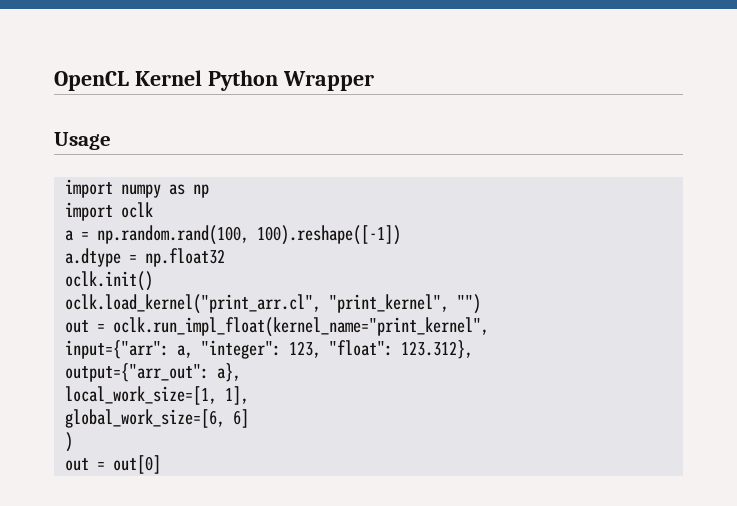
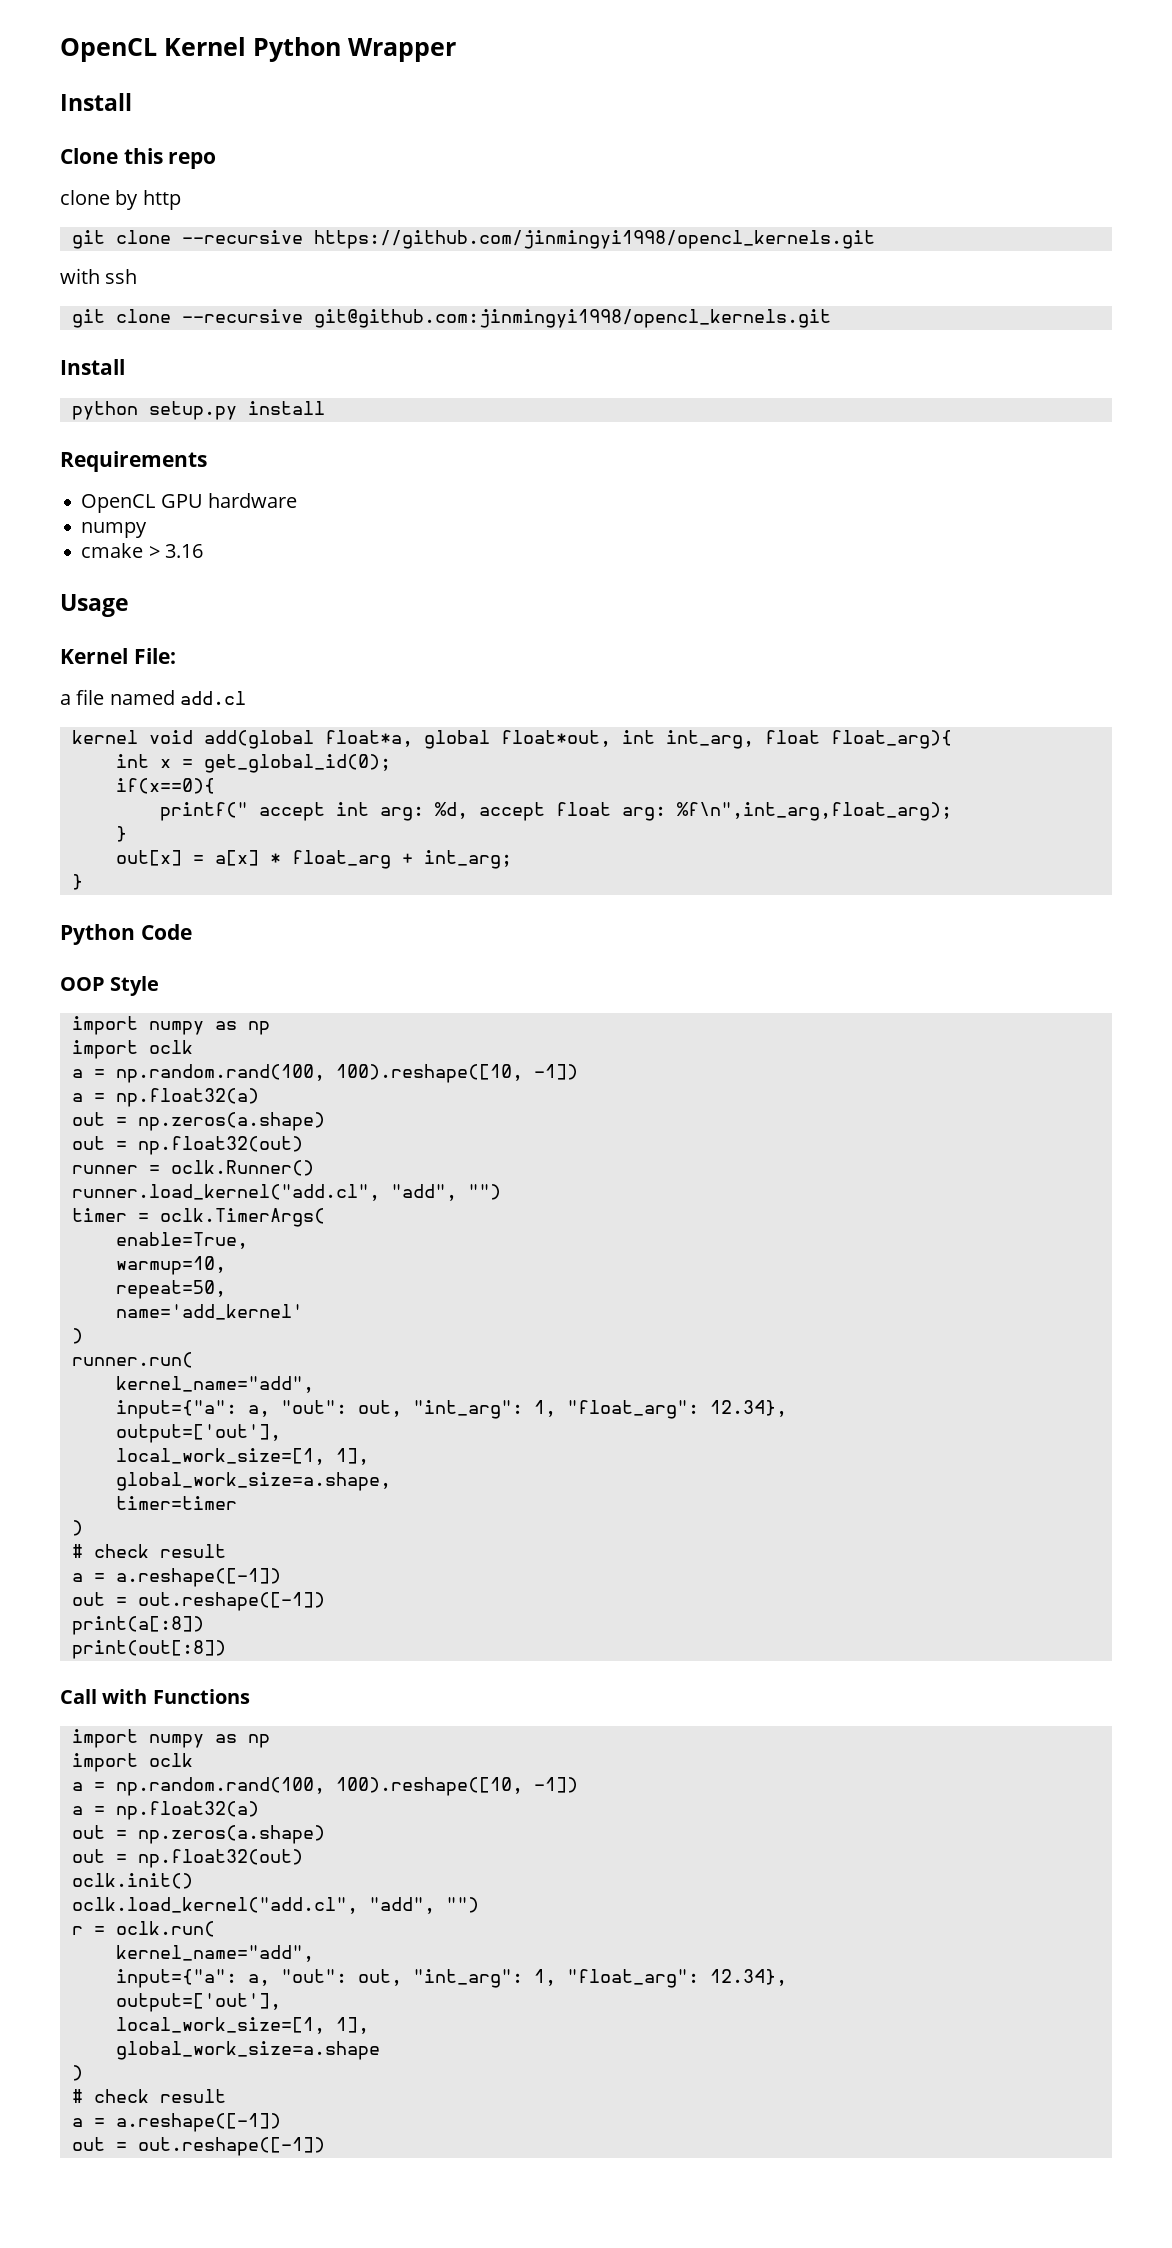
  OpenCL Kernel Python Wrapper
+ Install
+ Clone this repo
+ clone by http
+ git clone --recursive https://github.com/jinmingyi1998/opencl_kernels.git
+ with ssh
+ git clone --recursive git@github.com:jinmingyi1998/opencl_kernels.git
+ Install
+ python setup.py install
+ Requirements
+ OpenCL GPU hardware
+ numpy
+ cmake > 3.16
  Usage
+ Kernel File:
+ a file named add.cl
+ kernel void add(global float*a, global float*out, int int_arg, float float_arg){
+ int x = get_global_id(0);
+ if(x==0){
+ printf(" accept int arg: %d, accept float arg: %f\n",int_arg,float_arg);
+ }
+ out[x] = a[x] * float_arg + int_arg;
+ }
+ Python Code
+ OOP Style
  import numpy as np
  import oclk
- a = np.random.rand(100, 100).reshape([-1])
- a.dtype = np.float32
+ a = np.random.rand(100, 100).reshape([10, -1])
+ a = np.float32(a)
+ out = np.zeros(a.shape)
+ out = np.float32(out)
+ runner = oclk.Runner()
+ runner.load_kernel("add.cl", "add", "")
+ timer = oclk.TimerArgs(
+ enable=True,
+ warmup=10,
+ repeat=50,
+ name='add_kernel'
+ )
+ runner.run(
+ kernel_name="add",
+ input={"a": a, "out": out, "int_arg": 1, "float_arg": 12.34},
+ output=['out'],
+ local_work_size=[1, 1],
+ global_work_size=a.shape,
+ timer=timer
+ )
+ # check result
+ a = a.reshape([-1])
+ out = out.reshape([-1])
+ print(a[:8])
+ print(out[:8])
+ Call with Functions
+ import numpy as np
+ import oclk
+ a = np.random.rand(100, 100).reshape([10, -1])
+ a = np.float32(a)
+ out = np.zeros(a.shape)
+ out = np.float32(out)
  oclk.init()
- oclk.load_kernel("print_arr.cl", "print_kernel", "")
- out = oclk.run_impl_float(kernel_name="print_kernel",
- input={"arr": a, "integer": 123, "float": 123.312},
- output={"arr_out": a},
+ oclk.load_kernel("add.cl", "add", "")
+ r = oclk.run(
+ kernel_name="add",
+ input={"a": a, "out": out, "int_arg": 1, "float_arg": 12.34},
+ output=['out'],
  local_work_size=[1, 1],
- global_work_size=[6, 6]
+ global_work_size=a.shape
  )
- out = out[0]
+ # check result
+ a = a.reshape([-1])
+ out = out.reshape([-1])

